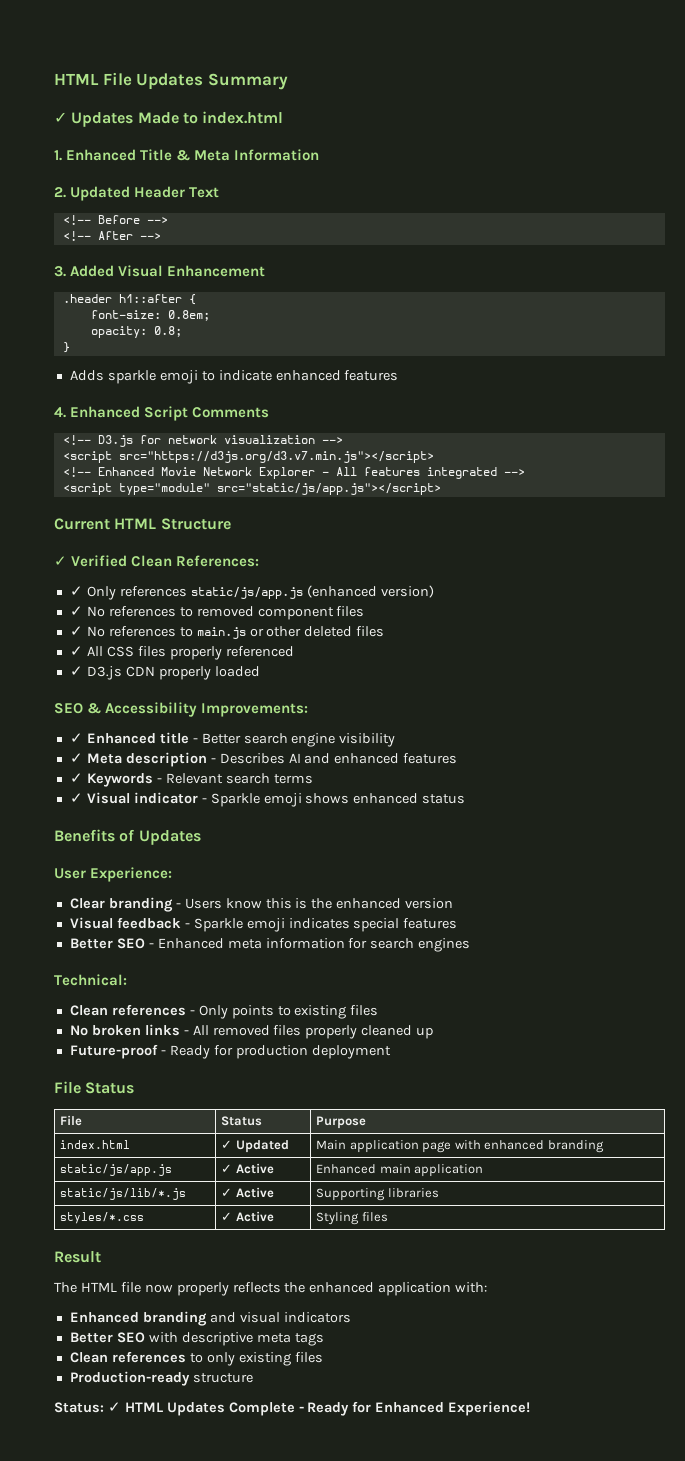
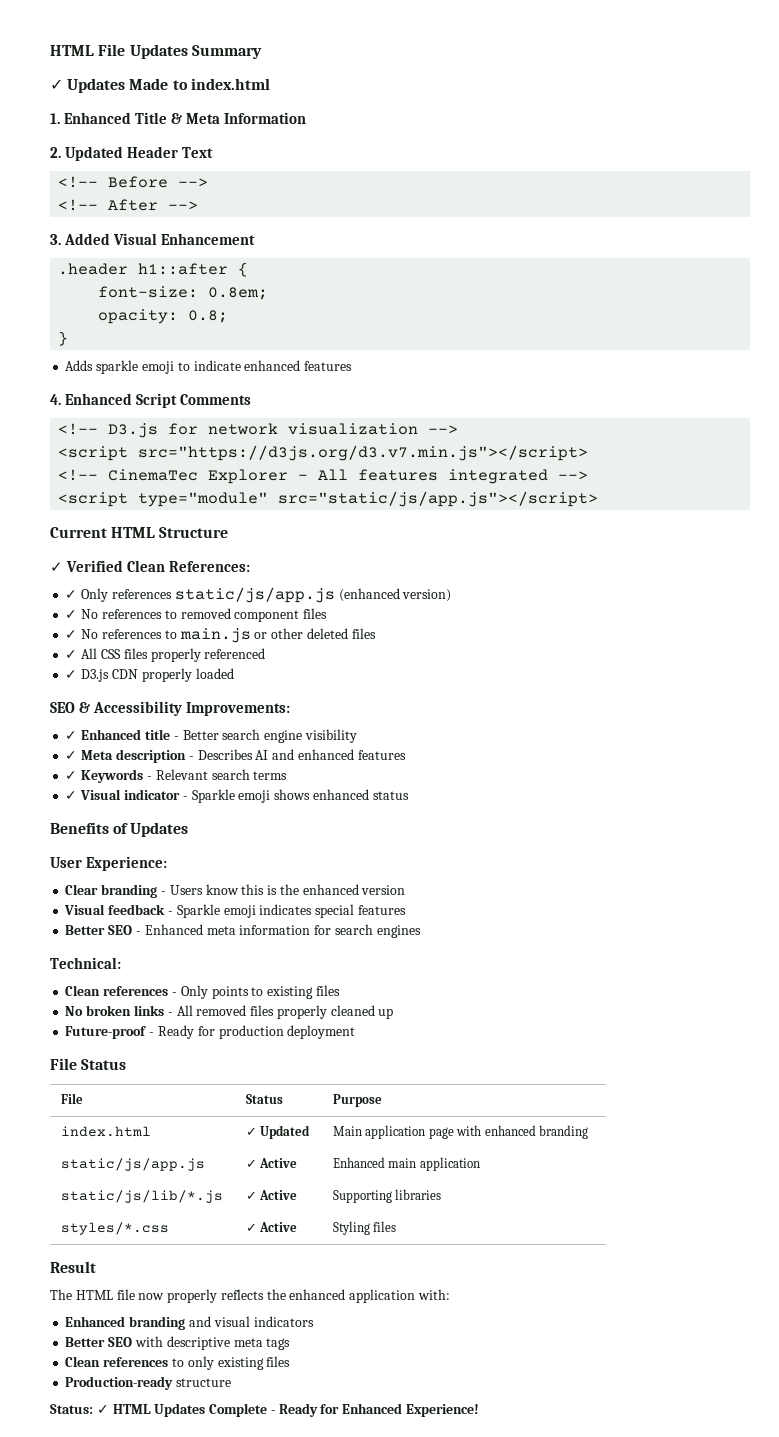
- <!-- Enhanced Movie Network Explorer - All features integrated -->
+ <!-- CinemaTec Explorer - All features integrated -->

